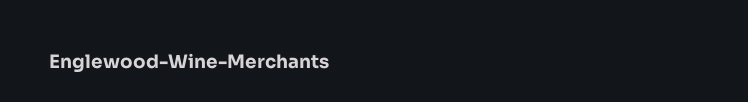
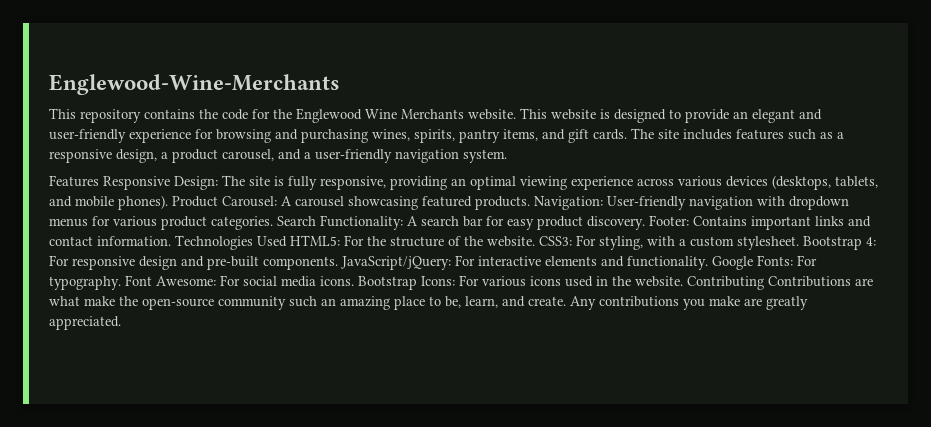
+ This repository contains the code for the Englewood Wine Merchants website. This website is designed to provide an elegant and user-friendly experience for browsing and purchasing wines, spirits, pantry items, and gift cards. The site includes features such as a responsive design, a product carousel, and a user-friendly navigation system.
+ Features Responsive Design: The site is fully responsive, providing an optimal viewing experience across various devices (desktops, tablets, and mobile phones). Product Carousel: A carousel showcasing featured products. Navigation: User-friendly navigation with dropdown menus for various product categories. Search Functionality: A search bar for easy product discovery. Footer: Contains important links and contact information. Technologies Used HTML5: For the structure of the website. CSS3: For styling, with a custom stylesheet. Bootstrap 4: For responsive design and pre-built components. JavaScript/jQuery: For interactive elements and functionality. Google Fonts: For typography. Font Awesome: For social media icons. Bootstrap Icons: For various icons used in the website. Contributing Contributions are what make the open-source community such an amazing place to be, learn, and create. Any contributions you make are greatly appreciated.

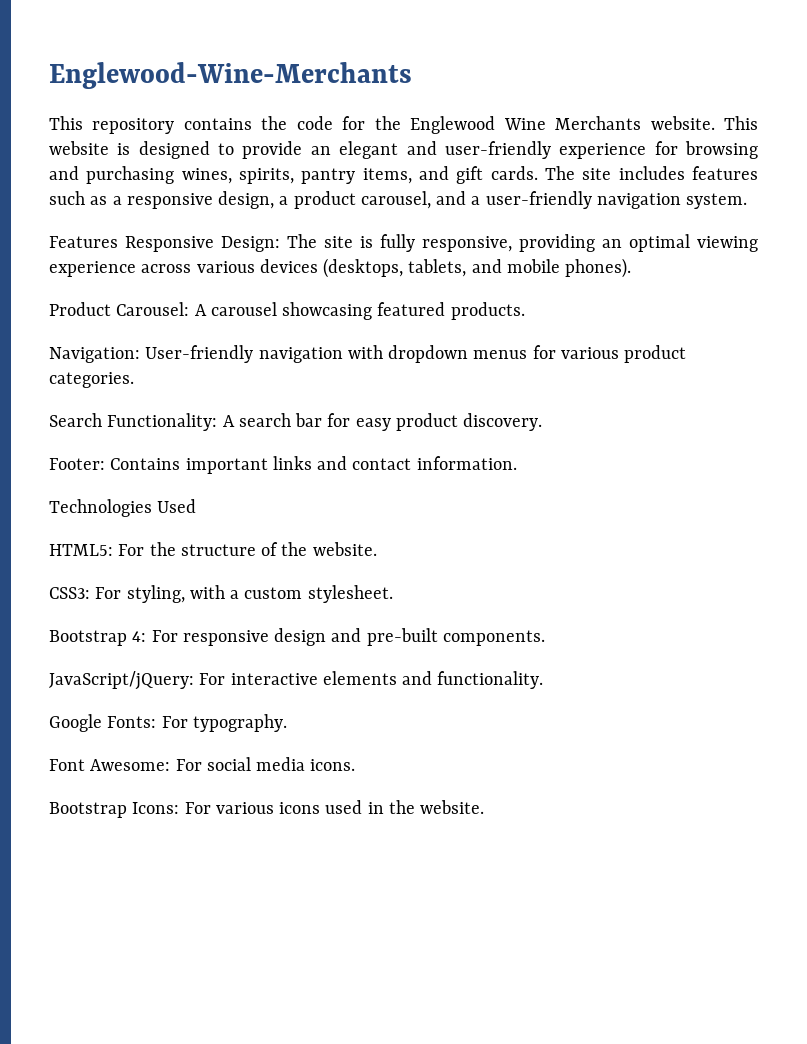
- The site is fully responsive, providing an optimal viewing experience across various devices (desktops, tablets, and mobile phones). Product Carousel:
+ The site is fully responsive, providing an optimal viewing experience across various devices (desktops, tablets, and mobile phones).
+ Product Carousel:
- A carousel showcasing featured products. Navigation:
+ A carousel showcasing featured products.
+ Navigation:
- User-friendly navigation with dropdown menus for various product categories. Search Functionality:
+ User-friendly navigation with dropdown menus for various product categories.
+ Search Functionality:
- A search bar for easy product discovery. Footer:
+ A search bar for easy product discovery.
+ Footer:
- Contains important links and contact information. Technologies Used HTML5:
+ Contains important links and contact information.
+ Technologies Used
+ HTML5:
- For the structure of the website. CSS3:
+ For the structure of the website.
+ CSS3:
- For styling, with a custom stylesheet. Bootstrap 4:
+ For styling, with a custom stylesheet.
+ Bootstrap 4:
- For responsive design and pre-built components. JavaScript/jQuery:
+ For responsive design and pre-built components.
+ JavaScript/jQuery:
- For interactive elements and functionality. Google Fonts:
+ For interactive elements and functionality.
+ Google Fonts:
- For typography. Font Awesome:
+ For typography.
+ Font Awesome:
- For social media icons. Bootstrap Icons:
+ For social media icons.
+ Bootstrap Icons:
- Contributing Contributions are what make the open-source community such an amazing place to be, learn, and create. Any contributions you make are greatly appreciated.

